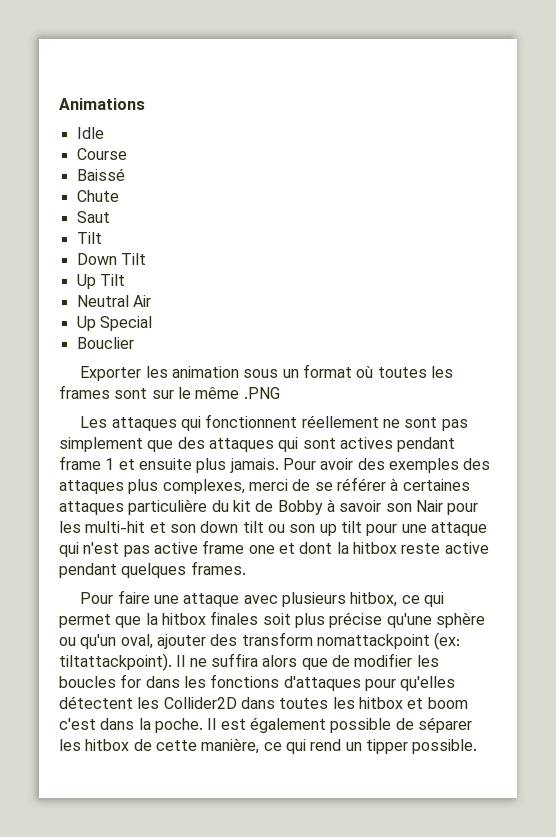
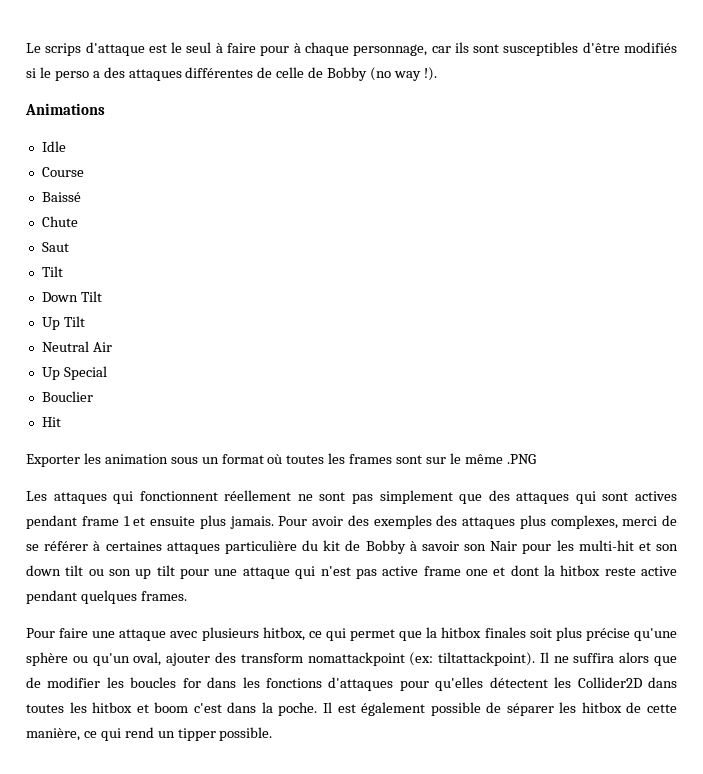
+ Le scrips d'attaque est le seul à faire pour à chaque personnage, car ils sont susceptibles d'être modifiés si le perso a des attaques différentes de celle de Bobby (no way !).
+ Hit

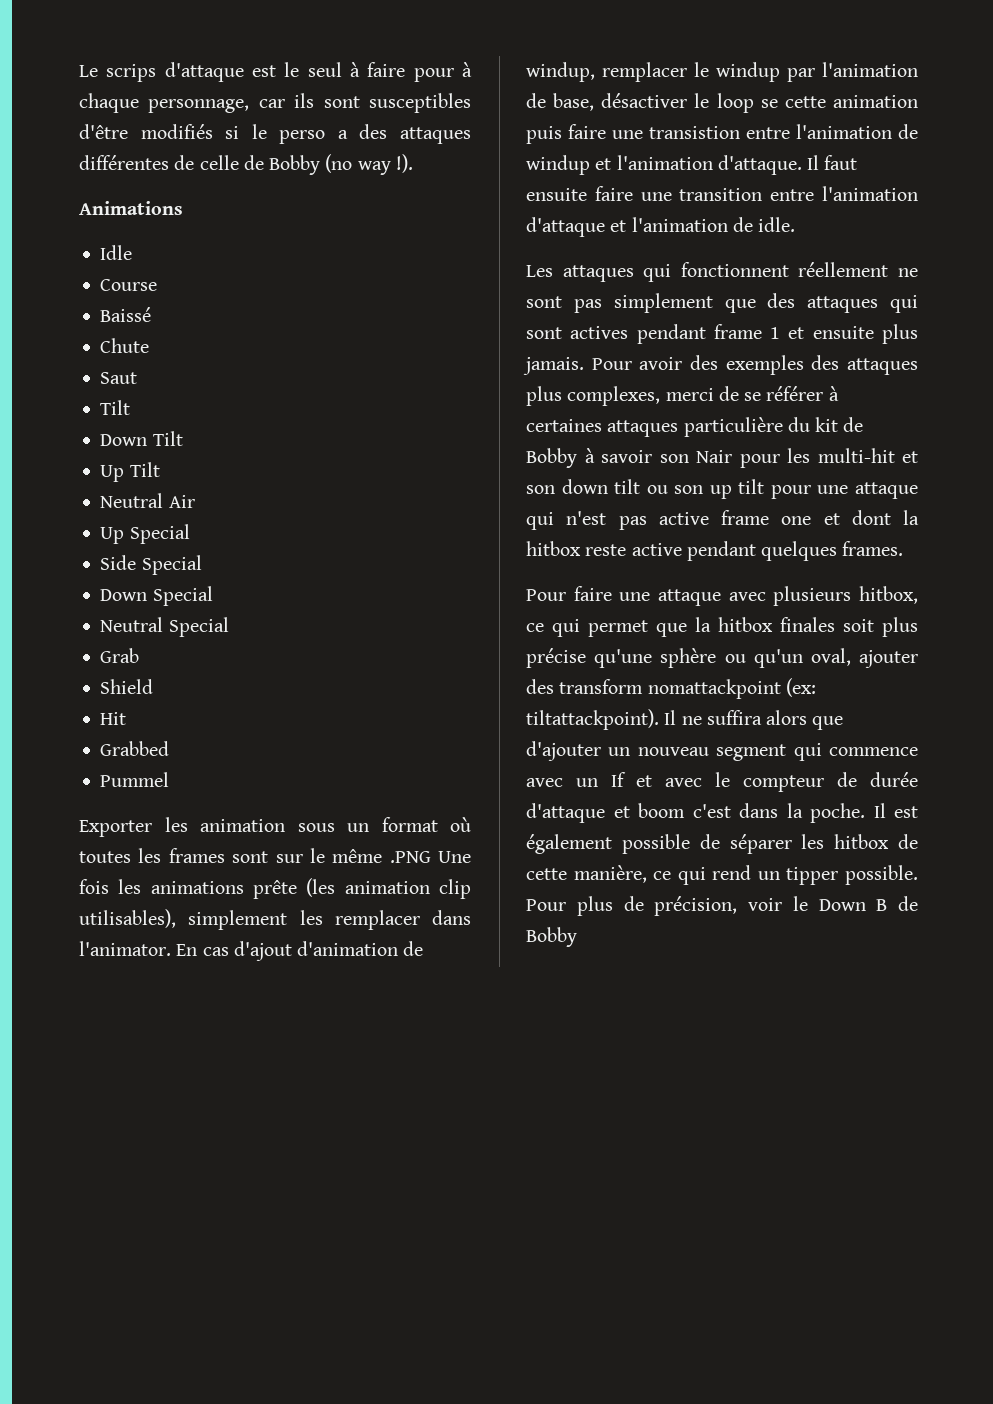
- Bouclier
+ Side Special
+ Down Special
+ Neutral Special
+ Grab
+ Shield
+ Grabbed
+ Pummel
- Exporter les animation sous un format où toutes les frames sont sur le même .PNG
+ Exporter les animation sous un format où toutes les frames sont sur le même .PNG Une fois les animations prête (les animation clip utilisables), simplement les remplacer dans l'animator. En cas d'ajout d'animation de windup, remplacer le windup par l'animation de base, désactiver le loop se cette animation puis faire une transistion entre l'animation de windup et l'animation d'attaque. Il faut ensuite faire une transition entre l'animation d'attaque et l'animation de idle.
- Il ne suffira alors que de modifier les boucles for dans les fonctions d'attaques pour qu'elles détectent les Collider2D dans toutes les hitbox et boom c'est dans la poche.
+ Il ne suffira alors que d'ajouter un nouveau segment qui commence avec un If et avec le compteur de durée d'attaque et boom c'est dans la poche.
+ Pour plus de précision, voir le Down B de Bobby

